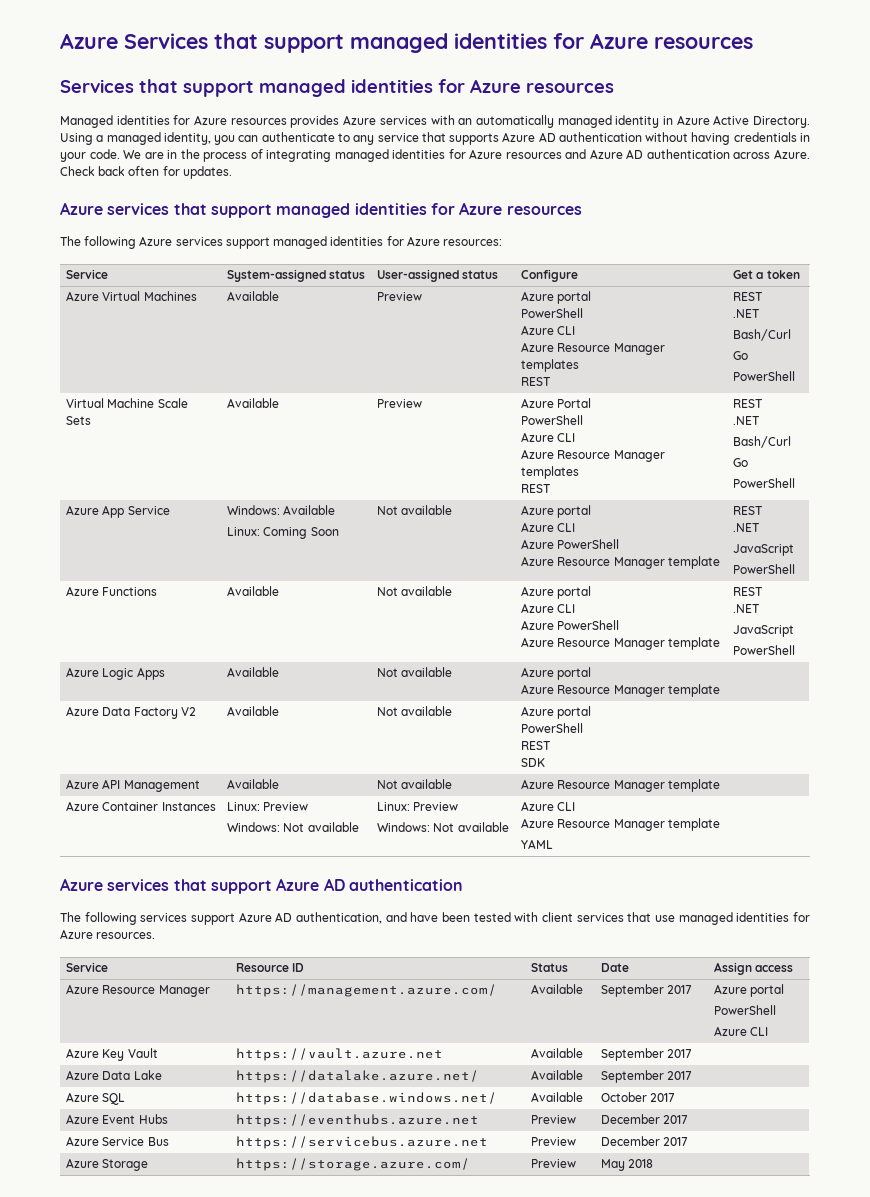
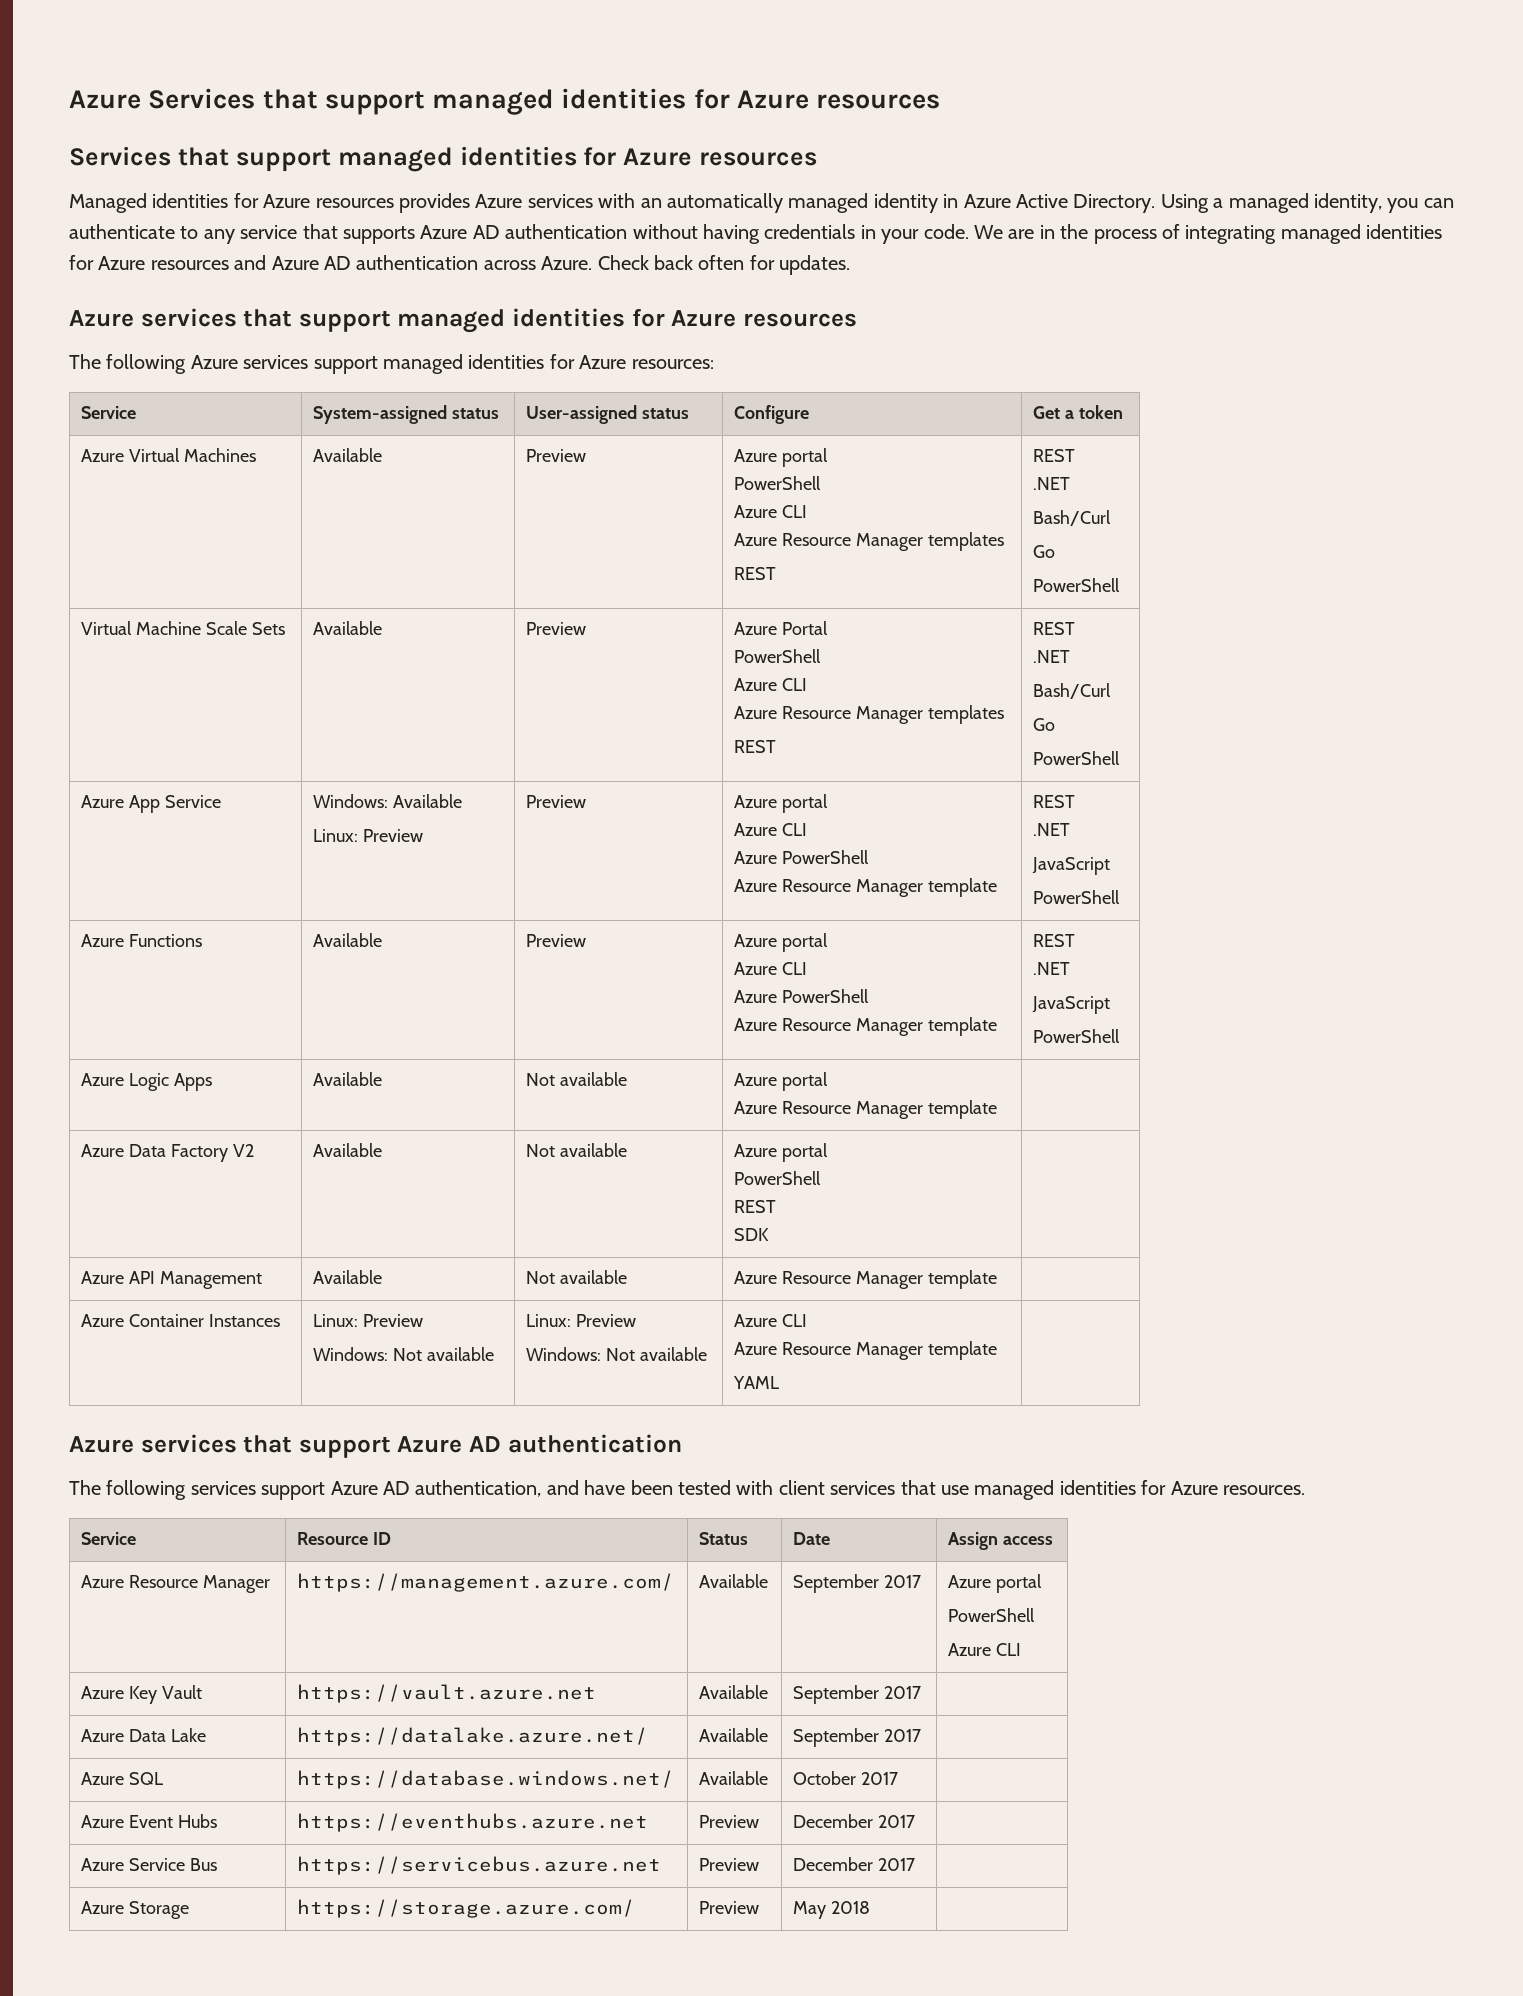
  Azure App Service | Windows: Available
- Linux: Coming Soon | Not available | Azure portal
+ Linux: Preview | Preview | Azure portal
- Azure Functions | Available | Not available | Azure portal
+ Azure Functions | Available | Preview | Azure portal

